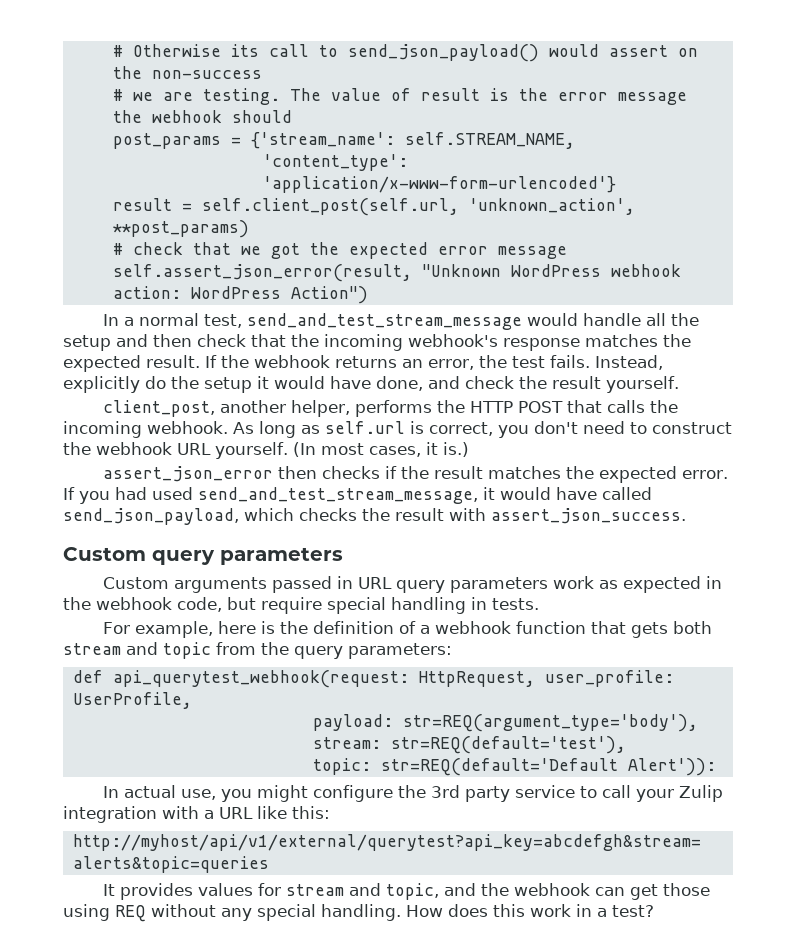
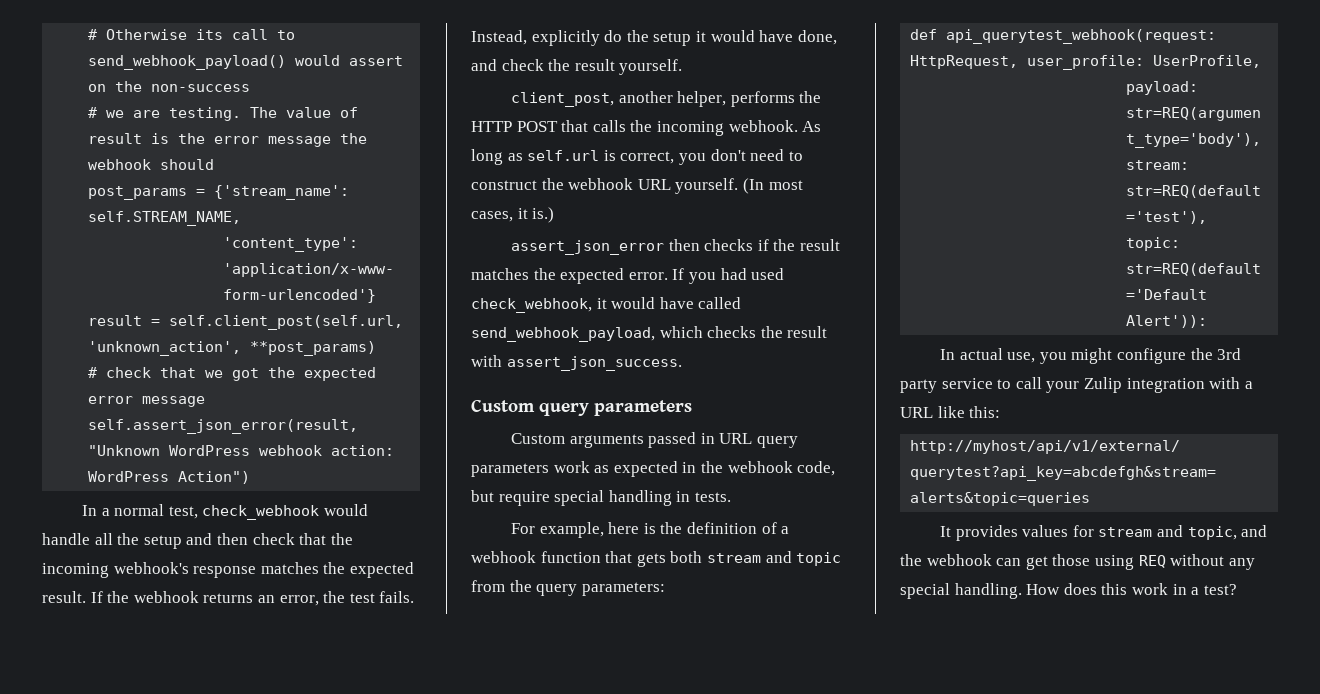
- # Otherwise its call to send_json_payload() would assert on the non-success
+ # Otherwise its call to send_webhook_payload() would assert on the non-success
- In a normal test, send_and_test_stream_message would handle all the setup and then check that the incoming webhook's response matches the expected result.
+ In a normal test, check_webhook would handle all the setup and then check that the incoming webhook's response matches the expected result.
- If you had used send_and_test_stream_message, it would have called send_json_payload, which checks the result with assert_json_success.
+ If you had used check_webhook, it would have called send_webhook_payload, which checks the result with assert_json_success.

